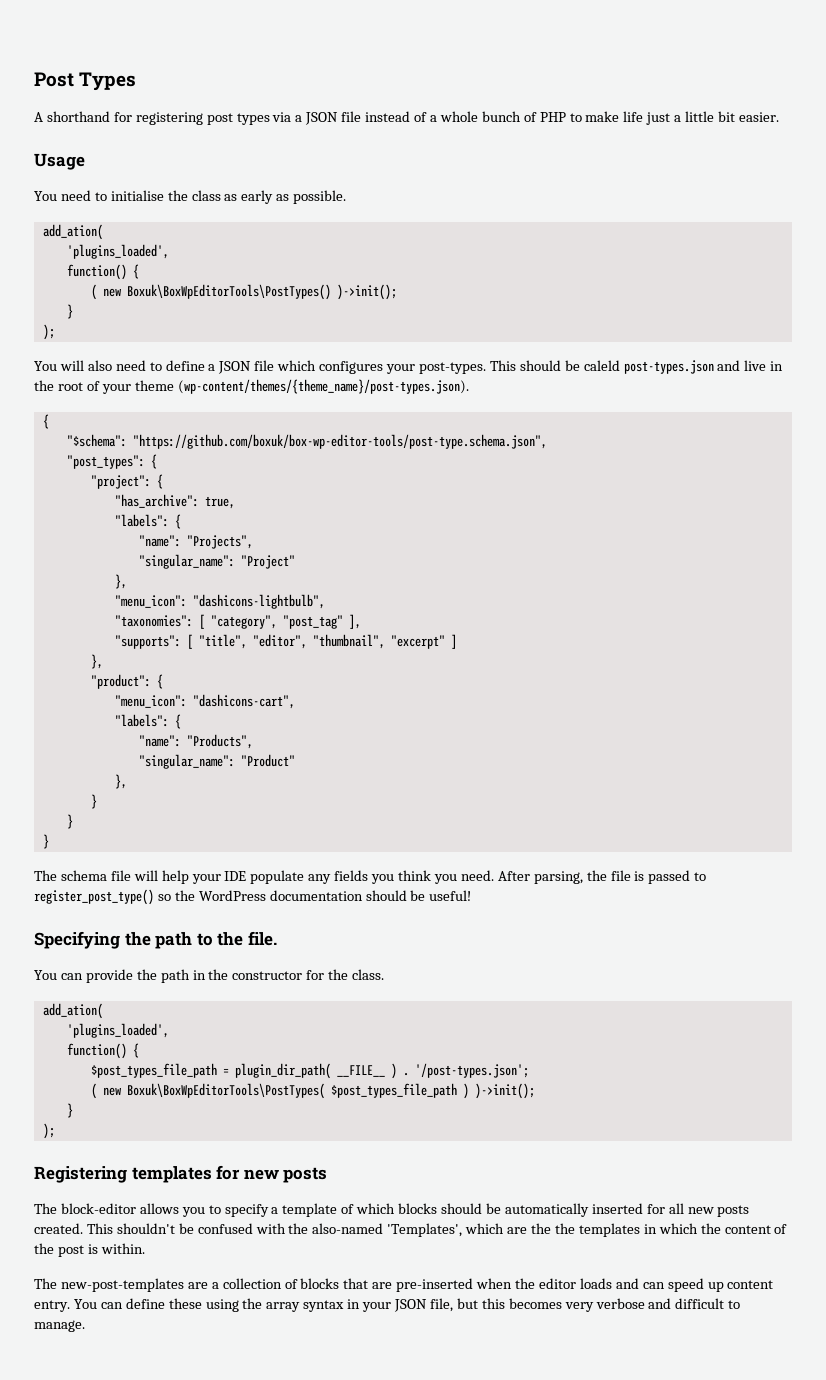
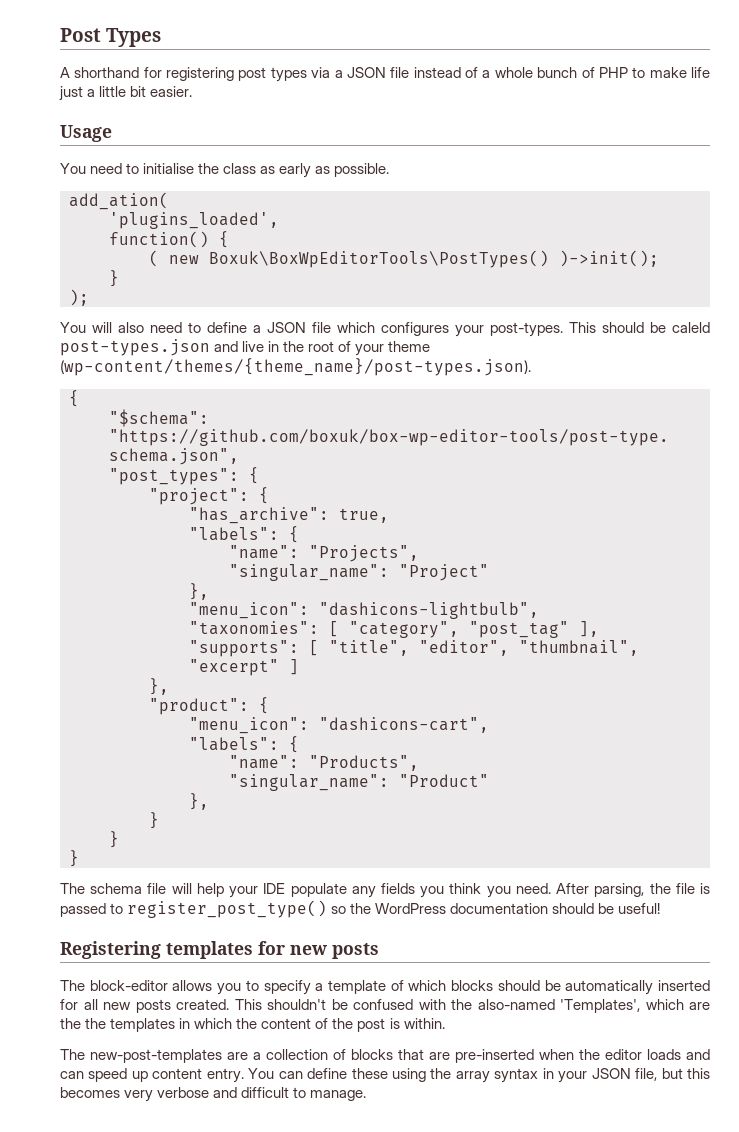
- Specifying the path to the file.
- You can provide the path in the constructor for the class.
- add_ation(
- 'plugins_loaded',
- function() {
- $post_types_file_path = plugin_dir_path( __FILE__ ) . '/post-types.json';
- ( new Boxuk\BoxWpEditorTools\PostTypes( $post_types_file_path ) )->init();
- }
- );

